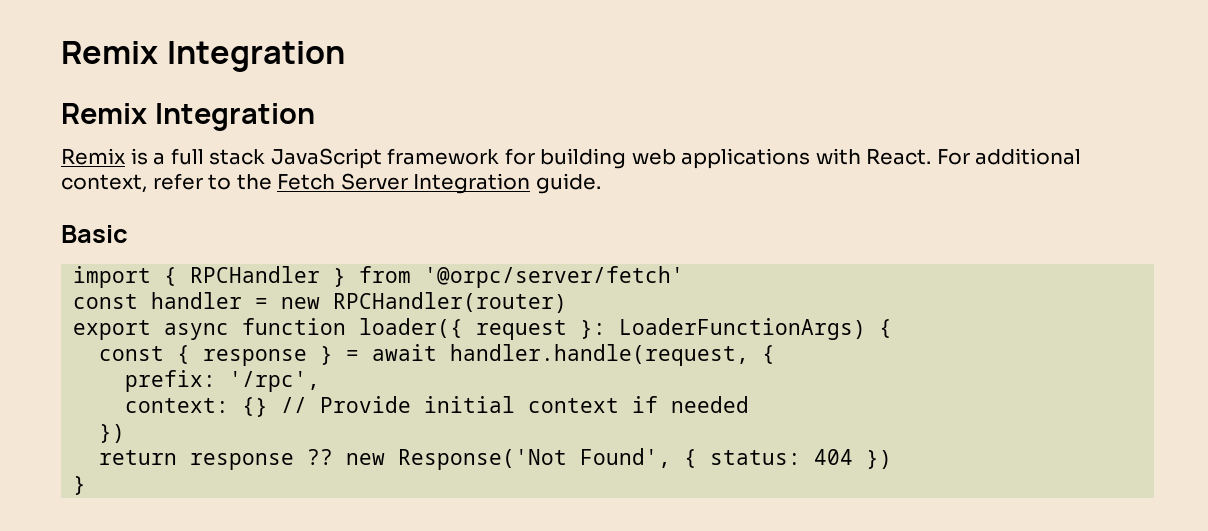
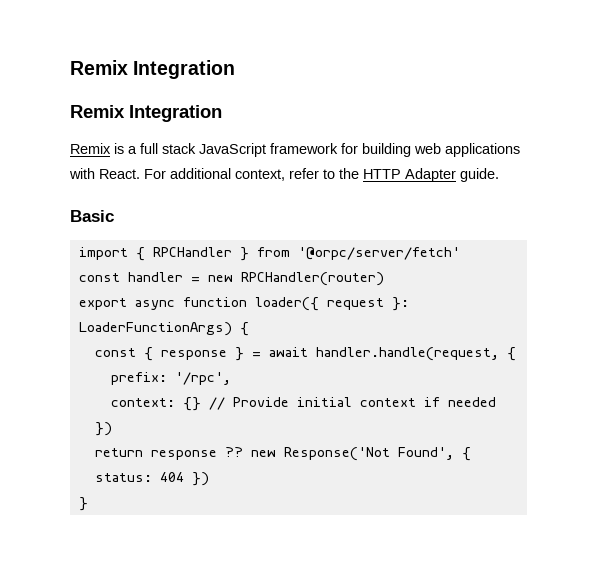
- For additional context, refer to the Fetch Server Integration guide.
+ For additional context, refer to the HTTP Adapter guide.

